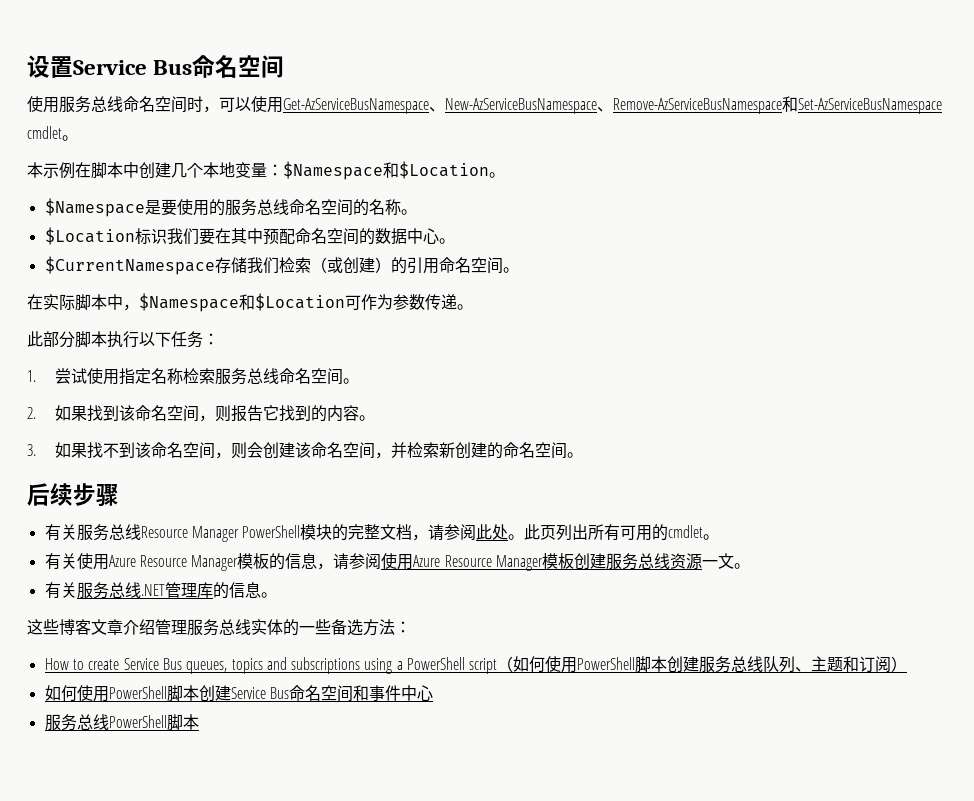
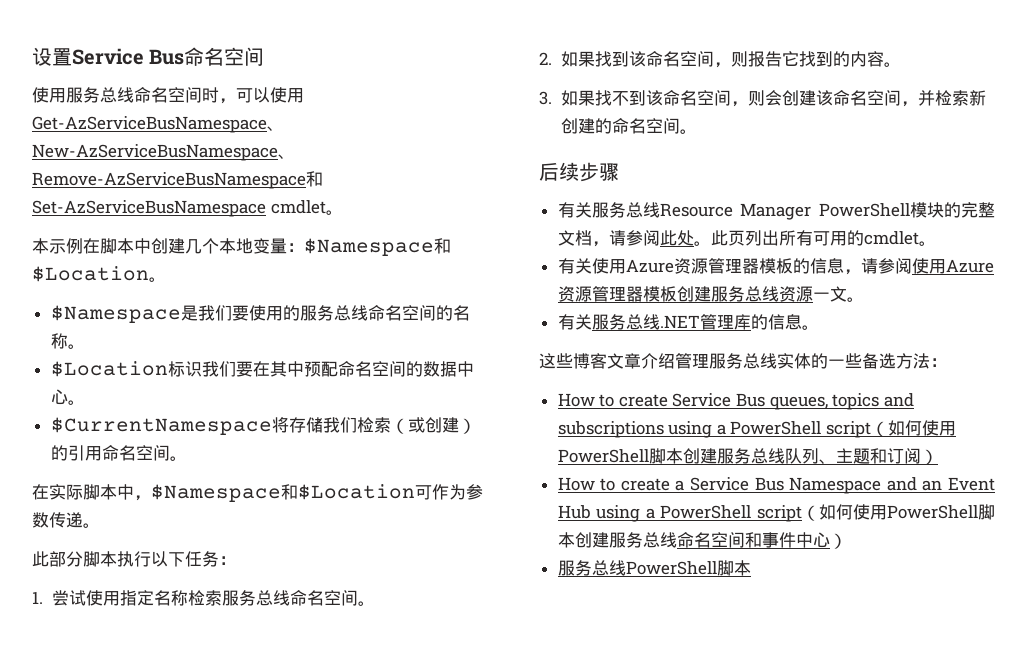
- $Namespace是要使用的服务总线命名空间的名称。
+ $Namespace是我们要使用的服务总线命名空间的名称。
- $CurrentNamespace存储我们检索（或创建）的引用命名空间。
+ $CurrentNamespace将存储我们检索（或创建）的引用命名空间。
- 有关使用Azure Resource Manager模板的信息，请参阅使用Azure Resource Manager模板创建服务总线资源一文。
+ 有关使用Azure资源管理器模板的信息，请参阅使用Azure资源管理器模板创建服务总线资源一文。
- 如何使用PowerShell脚本创建Service Bus命名空间和事件中心
+ How to create a Service Bus Namespace and an Event Hub using a PowerShell script（如何使用PowerShell脚本创建服务总线命名空间和事件中心）

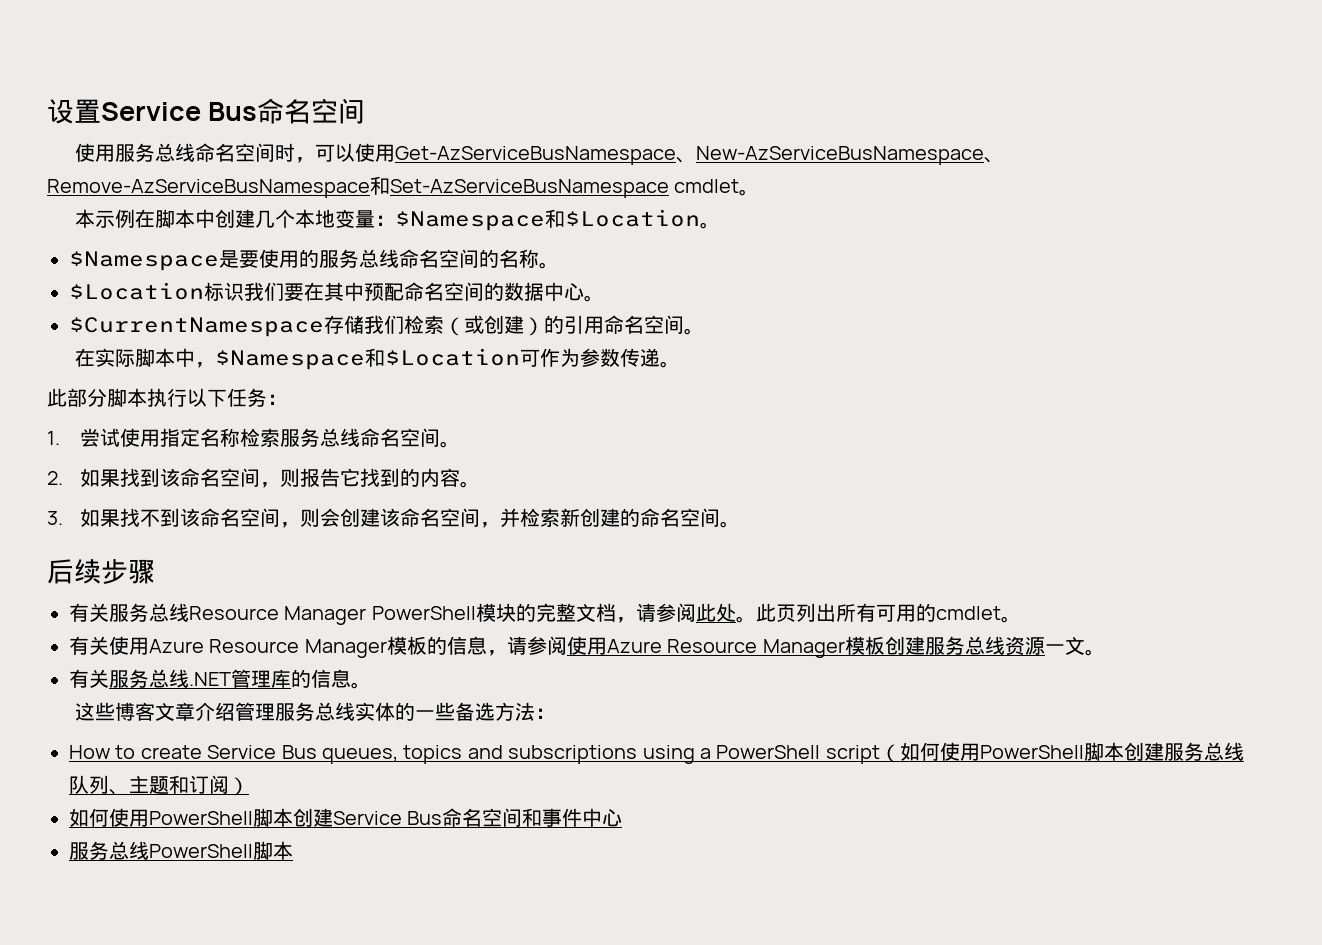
- $Namespace是我们要使用的服务总线命名空间的名称。
+ $Namespace是要使用的服务总线命名空间的名称。
- $CurrentNamespace将存储我们检索（或创建）的引用命名空间。
+ $CurrentNamespace存储我们检索（或创建）的引用命名空间。
- 有关使用Azure资源管理器模板的信息，请参阅使用Azure资源管理器模板创建服务总线资源一文。
+ 有关使用Azure Resource Manager模板的信息，请参阅使用Azure Resource Manager模板创建服务总线资源一文。
- How to create a Service Bus Namespace and an Event Hub using a PowerShell script（如何使用PowerShell脚本创建服务总线命名空间和事件中心）
+ 如何使用PowerShell脚本创建Service Bus命名空间和事件中心

